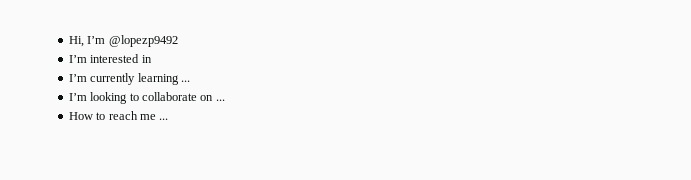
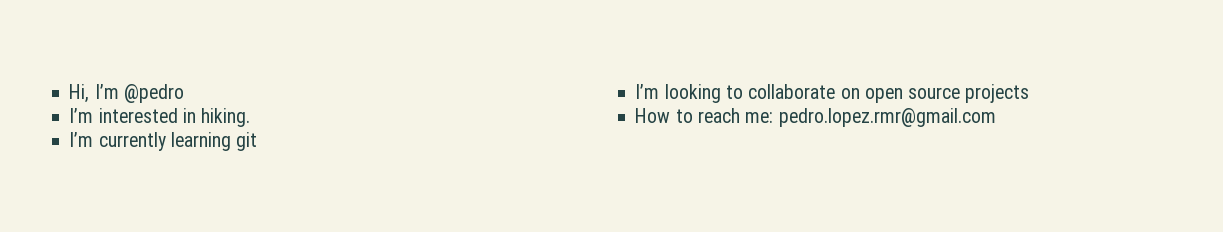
- Hi, I’m @lopezp9492
+ Hi, I’m @pedro
- I’m interested in
+ I’m interested in hiking.
- I’m currently learning ...
+ I’m currently learning git
- I’m looking to collaborate on ...
+ I’m looking to collaborate on open source projects
- How to reach me ...
+ How to reach me: pedro.lopez.rmr@gmail.com

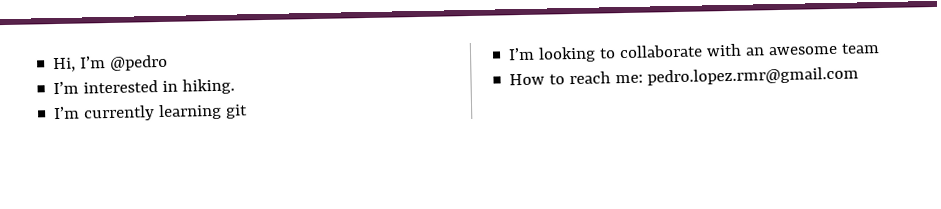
- I’m looking to collaborate on open source projects
+ I’m looking to collaborate with an awesome team

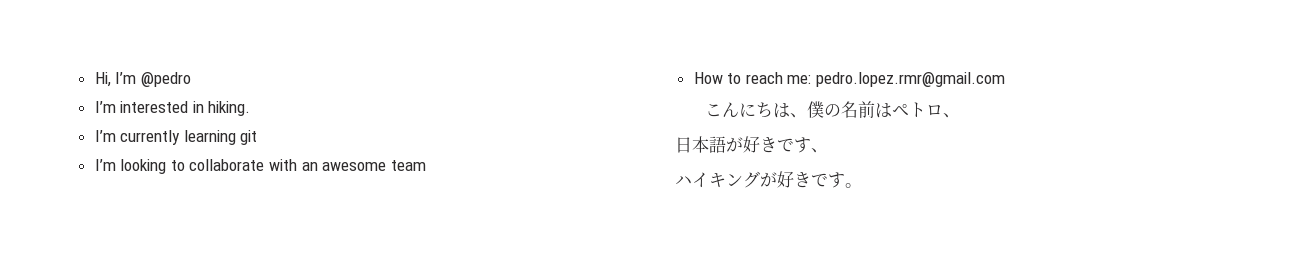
+ こんにちは、僕の名前はペトロ、
+ 日本語が好きです、
+ ハイキングが好きです。

